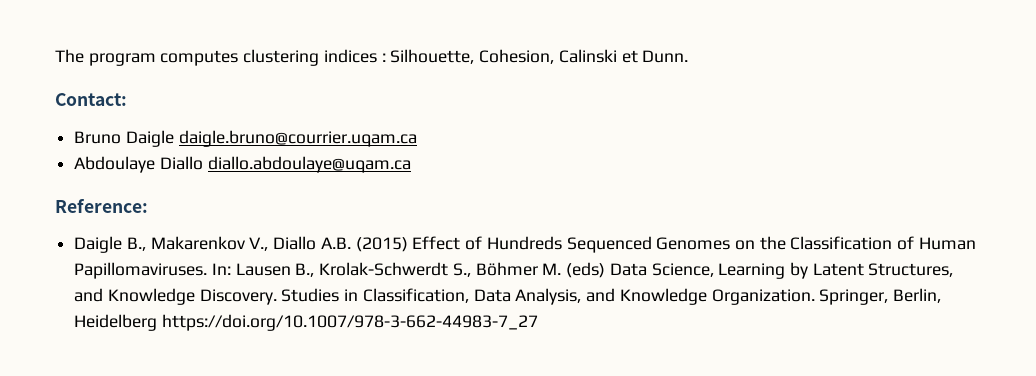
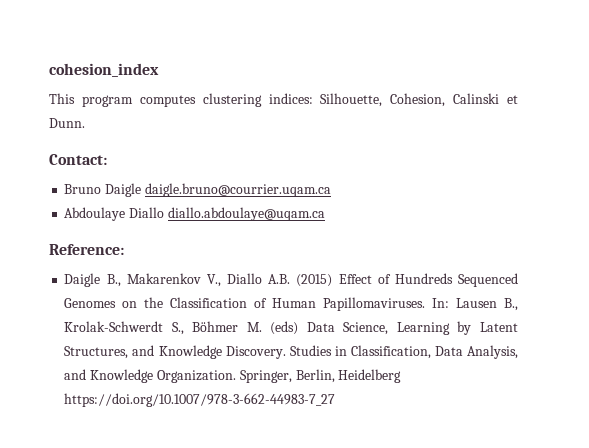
- The program computes clustering indices : Silhouette, Cohesion, Calinski et Dunn.
+ cohesion_index
+ This program computes clustering indices: Silhouette, Cohesion, Calinski et Dunn.

